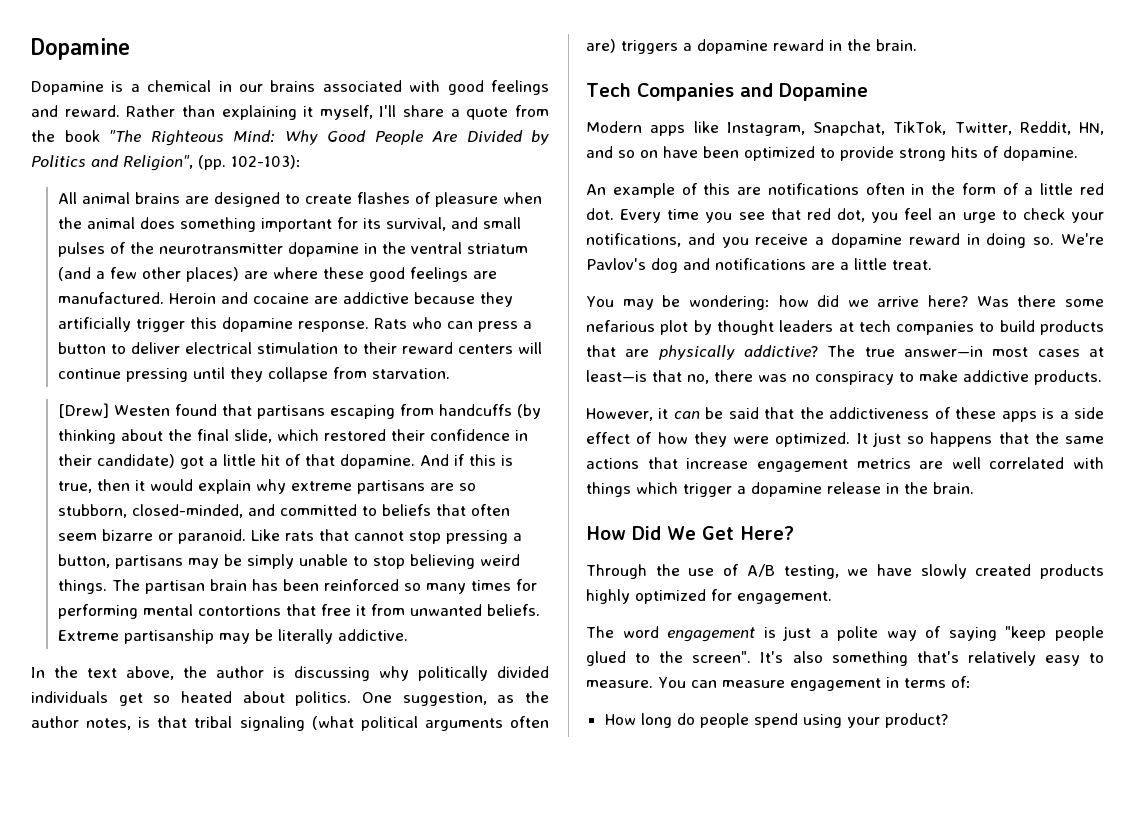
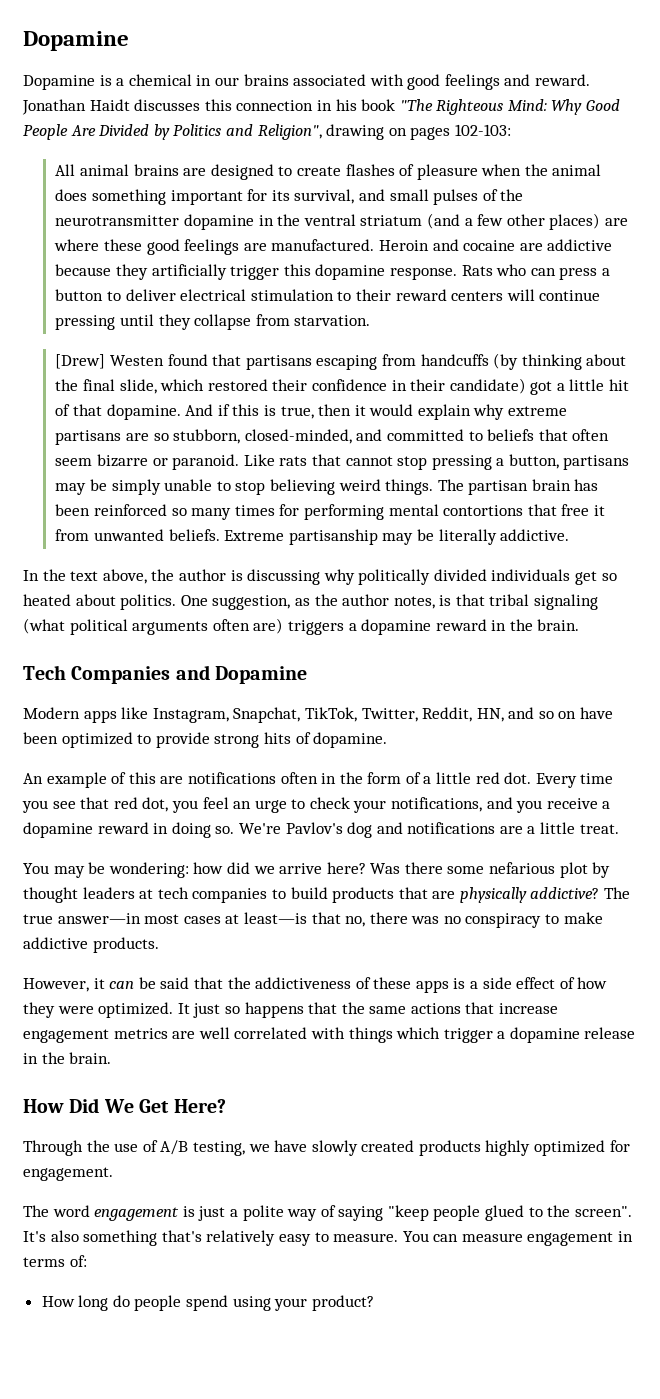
- Rather than explaining it myself, I'll share a quote from the book "The Righteous Mind: Why Good People Are Divided by Politics and Religion", (pp. 102-103):
+ Jonathan Haidt discusses this connection in his book "The Righteous Mind: Why Good People Are Divided by Politics and Religion", drawing on pages 102-103:

